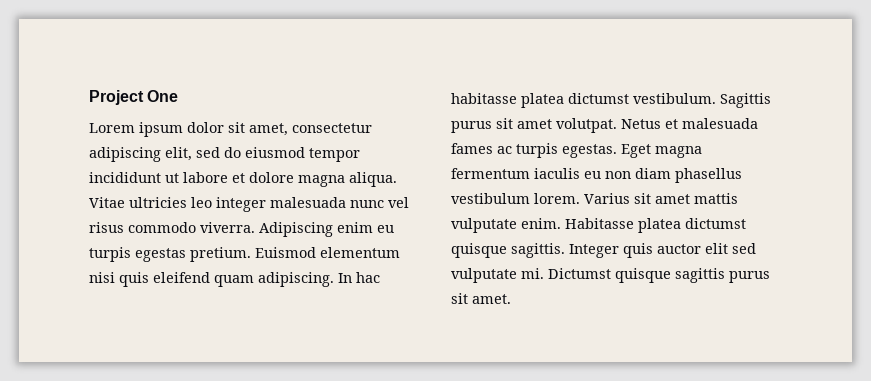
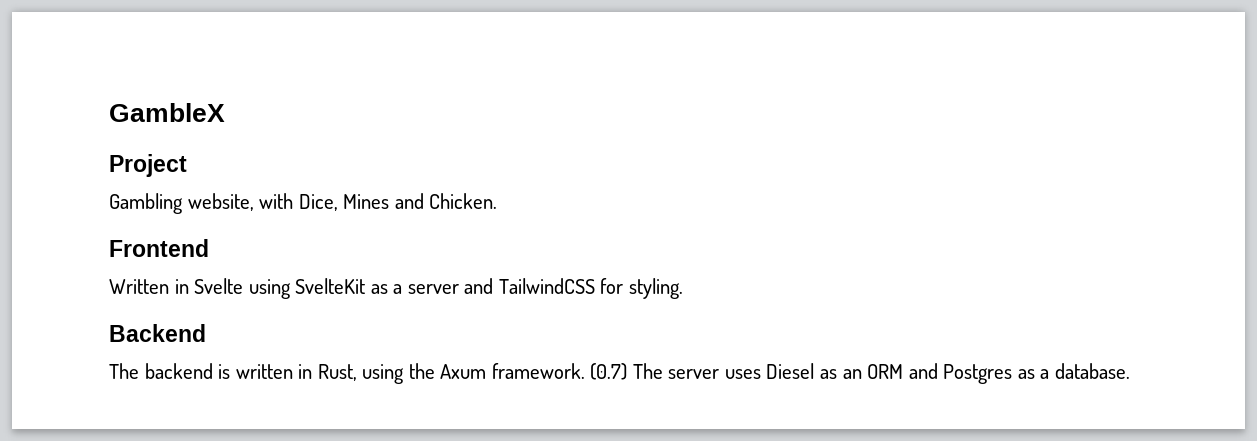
+ GambleX
- Project One
- Lorem ipsum dolor sit amet, consectetur adipiscing elit, sed do eiusmod tempor incididunt ut labore et dolore magna aliqua. Vitae ultricies leo integer malesuada nunc vel risus commodo viverra. Adipiscing enim eu turpis egestas pretium. Euismod elementum nisi quis eleifend quam adipiscing. In hac habitasse platea dictumst vestibulum. Sagittis purus sit amet volutpat. Netus et malesuada fames ac turpis egestas. Eget magna fermentum iaculis eu non diam phasellus vestibulum lorem. Varius sit amet mattis vulputate enim. Habitasse platea dictumst quisque sagittis. Integer quis auctor elit sed vulputate mi. Dictumst quisque sagittis purus sit amet.
+ Project
+ Gambling website, with Dice, Mines and Chicken.
+ Frontend
+ Written in Svelte using SvelteKit as a server and TailwindCSS for styling.
+ Backend
+ The backend is written in Rust, using the Axum framework. (0.7) The server uses Diesel as an ORM and Postgres as a database.

